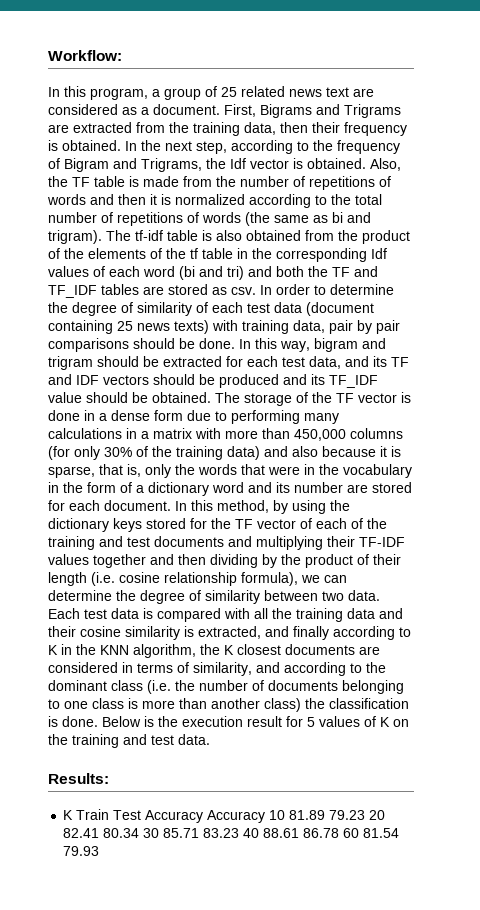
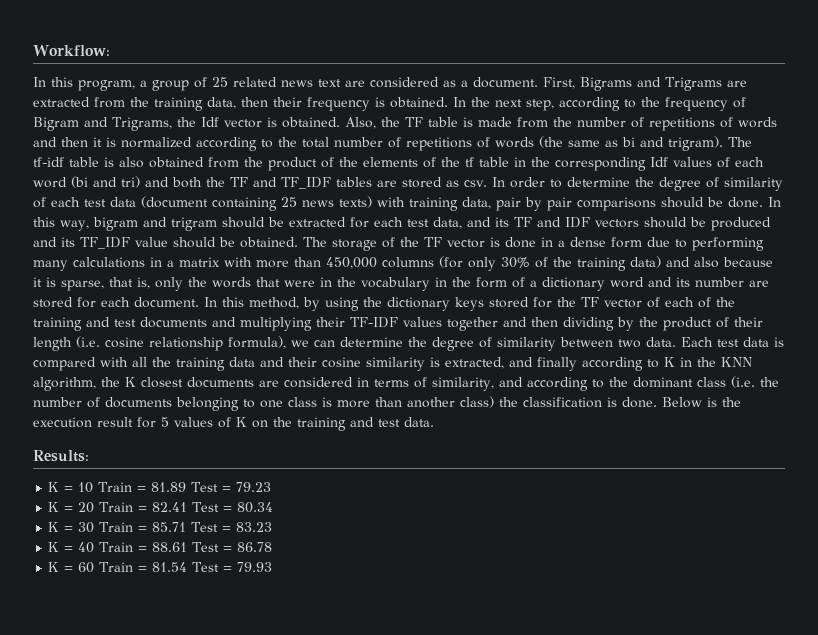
- K Train Test Accuracy Accuracy 10 81.89 79.23 20 82.41 80.34 30 85.71 83.23 40 88.61 86.78 60 81.54 79.93
+ K = 10 Train = 81.89 Test = 79.23
+ K = 20 Train = 82.41 Test = 80.34
+ K = 30 Train = 85.71 Test = 83.23
+ K = 40 Train = 88.61 Test = 86.78
+ K = 60 Train = 81.54 Test = 79.93

